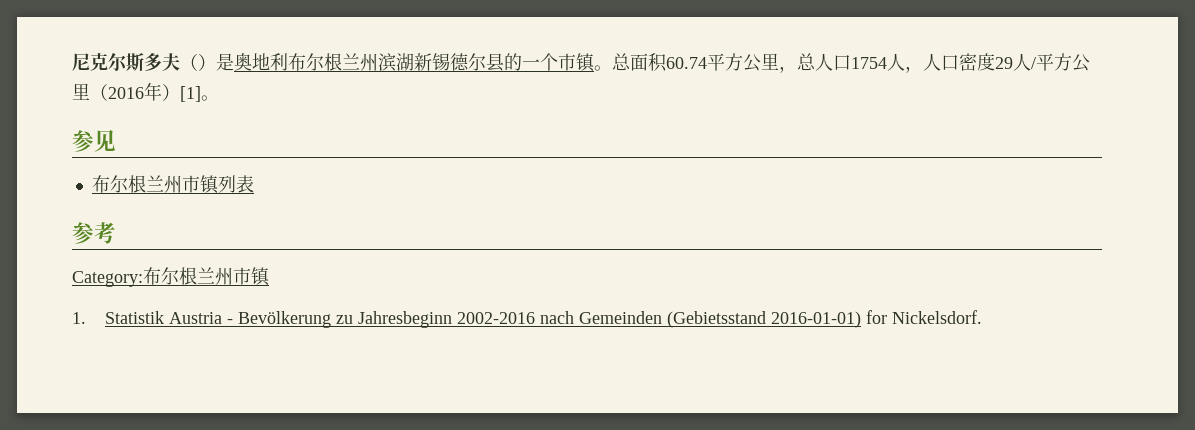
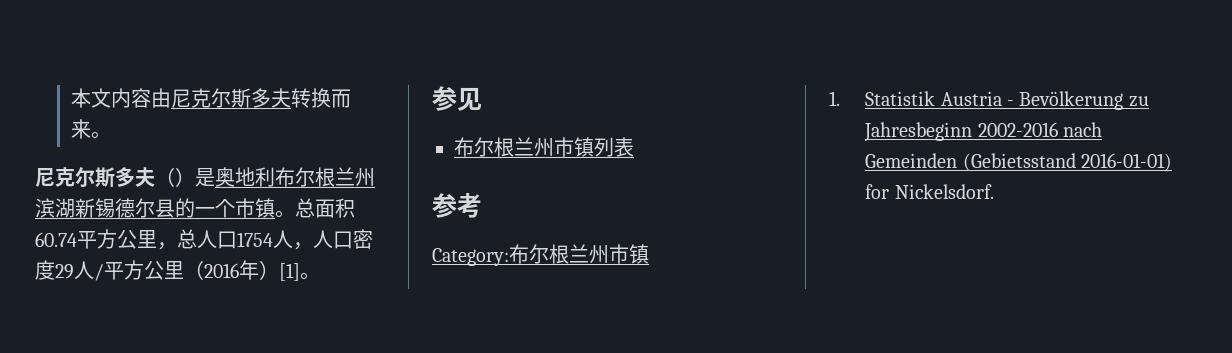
+ 本文内容由尼克尔斯多夫转换而来。

